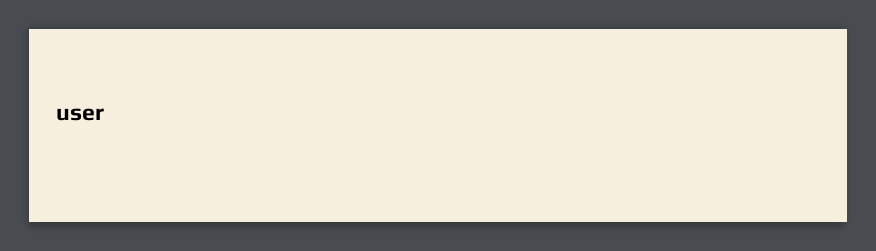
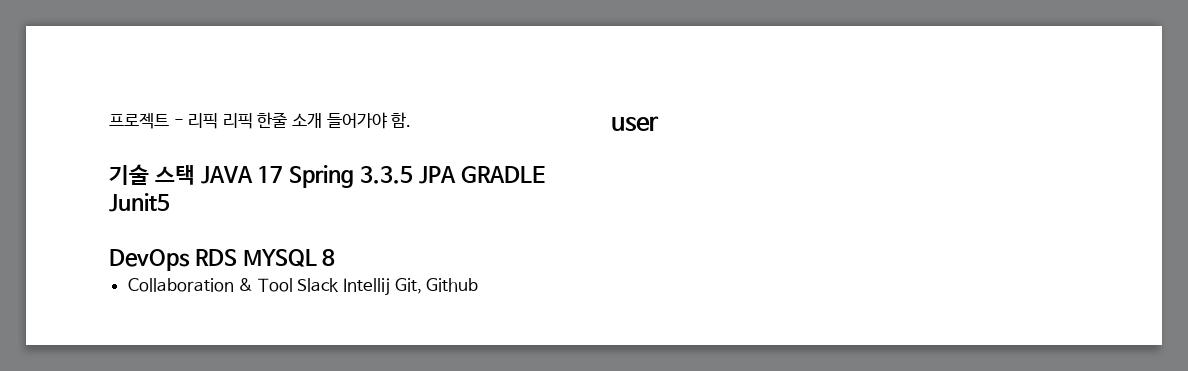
+ 프로젝트 - 리픽 리픽 한줄 소개 들어가야 함.
+ 기술 스택 JAVA 17 Spring 3.3.5 JPA GRADLE Junit5
+ DevOps RDS MYSQL 8
+ Collaboration & Tool Slack Intellij Git, Github

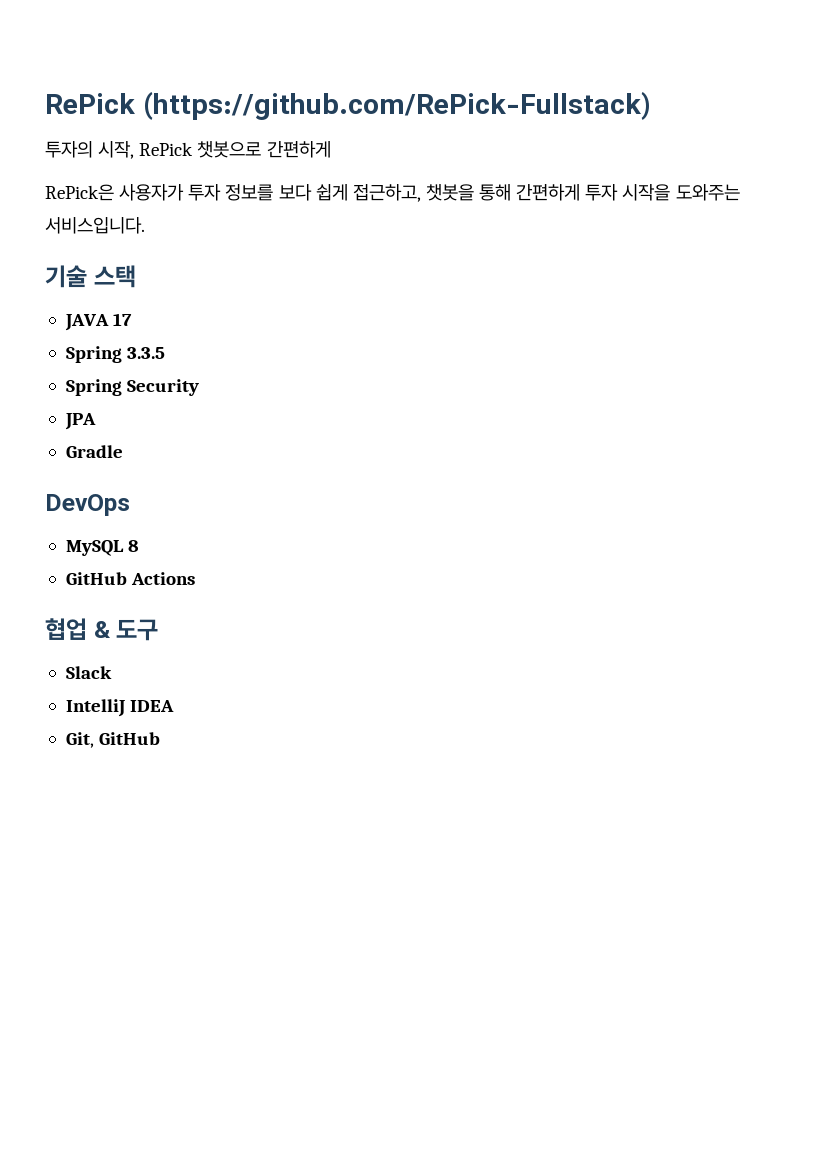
- 프로젝트 - 리픽 리픽 한줄 소개 들어가야 함.
+ RePick (https://github.com/RePick-Fullstack)
+ 투자의 시작, RePick 챗봇으로 간편하게
+ RePick은 사용자가 투자 정보를 보다 쉽게 접근하고, 챗봇을 통해 간편하게 투자 시작을 도와주는 서비스입니다.
- 기술 스택 JAVA 17 Spring 3.3.5 JPA GRADLE Junit5
+ 기술 스택
+ JAVA 17
+ Spring 3.3.5
+ Spring Security
+ JPA
+ Gradle
- DevOps RDS MYSQL 8
+ DevOps
+ MySQL 8
- Collaboration & Tool Slack Intellij Git, Github
- user
+ GitHub Actions
+ 협업 & 도구
+ Slack
+ IntelliJ IDEA
+ Git, GitHub

